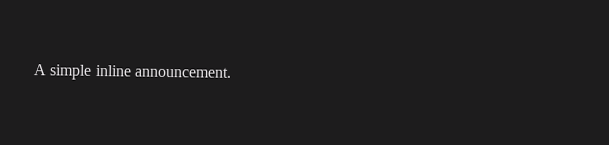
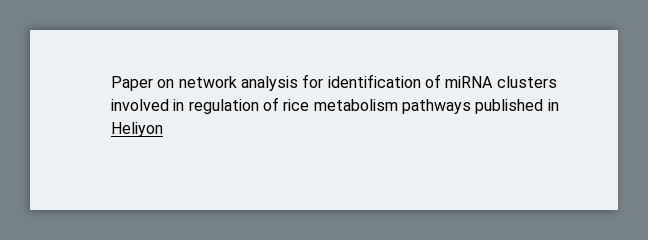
- A simple inline announcement.
+ Paper on network analysis for identification of miRNA clusters involved in regulation of rice metabolism pathways published in Heliyon

